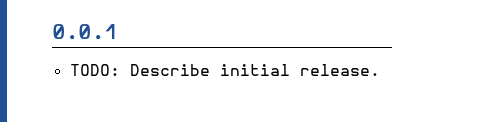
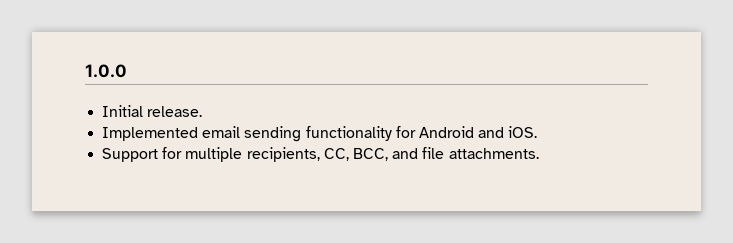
- 0.0.1
- TODO: Describe initial release.
+ 1.0.0
+ Initial release.
+ Implemented email sending functionality for Android and iOS.
+ Support for multiple recipients, CC, BCC, and file attachments.

